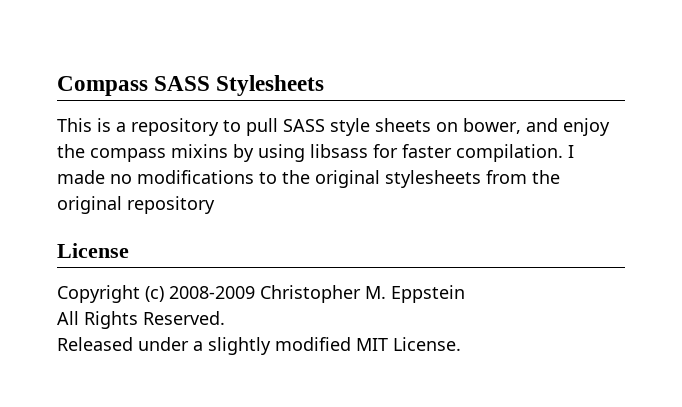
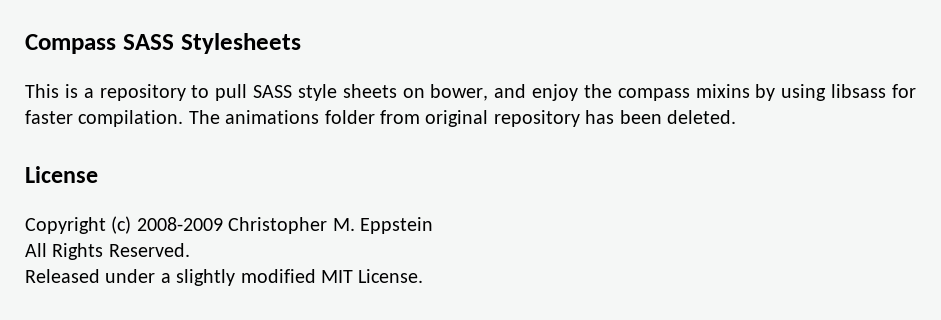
- I made no modifications to the original stylesheets from the original repository
+ The animations folder from original repository has been deleted.

